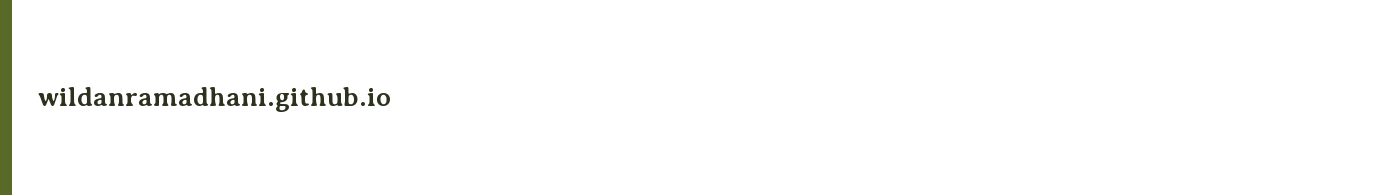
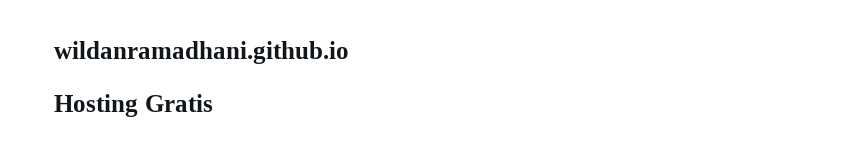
+ Hosting Gratis

